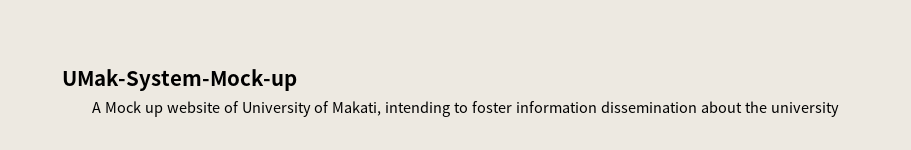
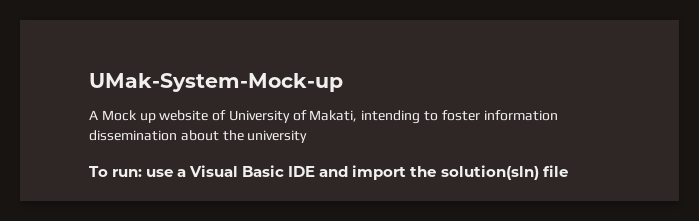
+ To run: use a Visual Basic IDE and import the solution(sln) file

